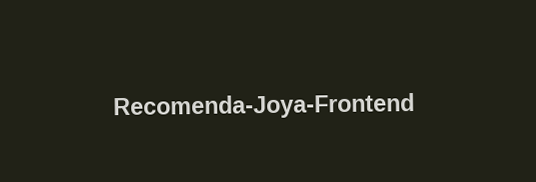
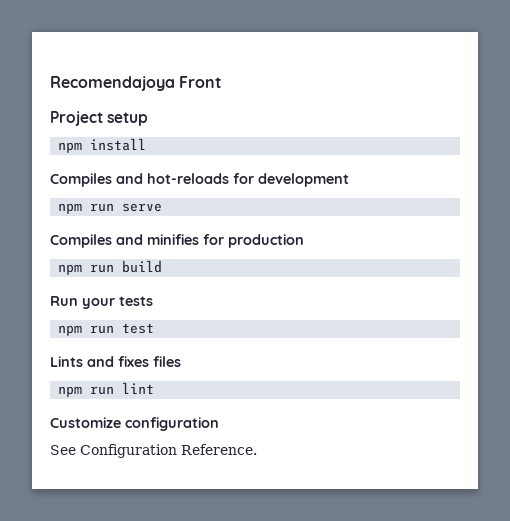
- Recomenda-Joya-Frontend
+ Recomendajoya Front
+ Project setup
+ npm install
+ Compiles and hot-reloads for development
+ npm run serve
+ Compiles and minifies for production
+ npm run build
+ Run your tests
+ npm run test
+ Lints and fixes files
+ npm run lint
+ Customize configuration
+ See Configuration Reference.

